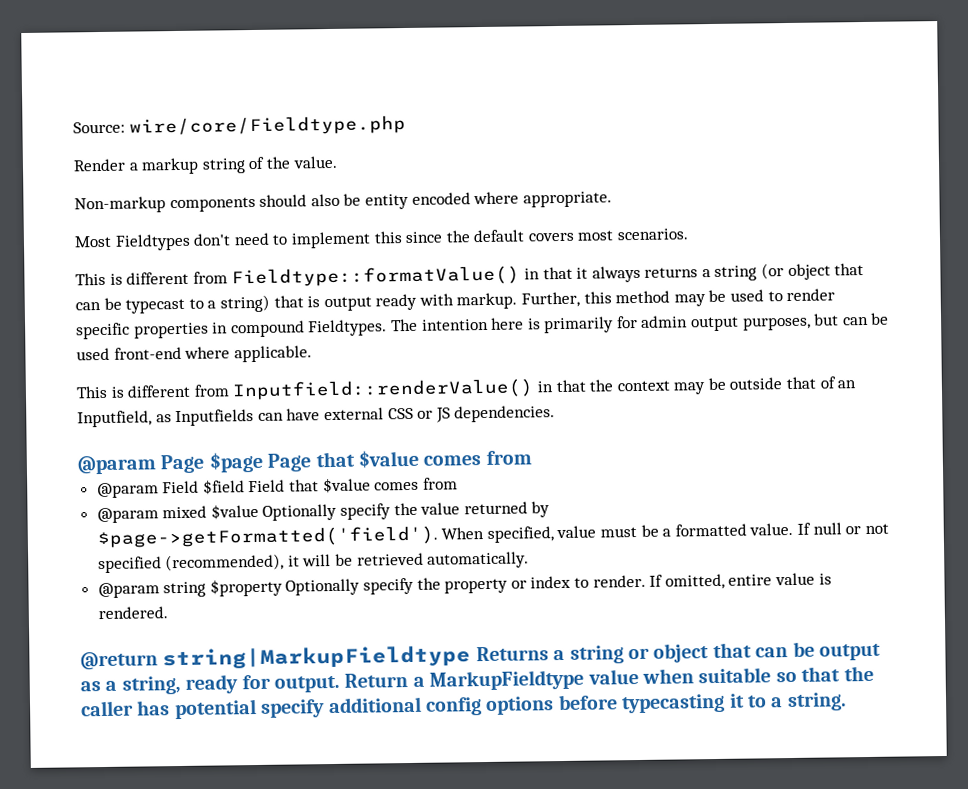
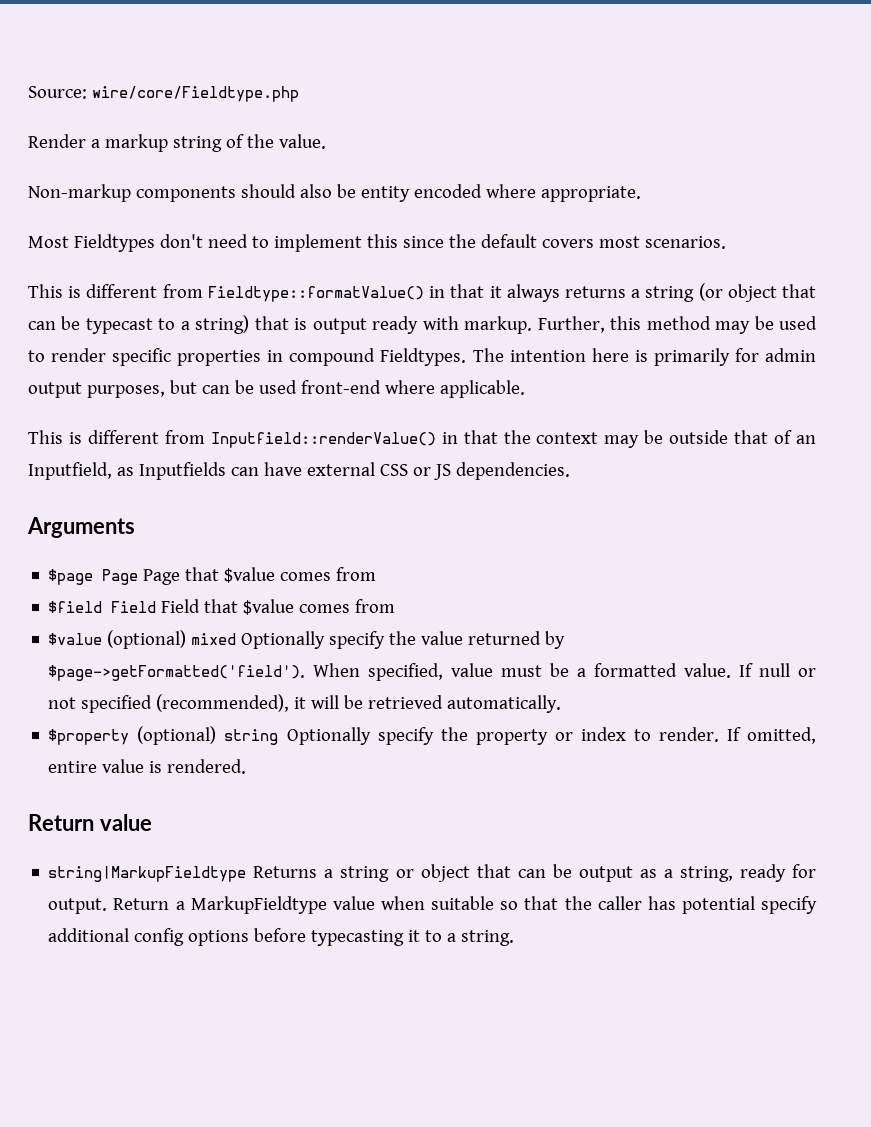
- @param Page $page Page that $value comes from
+ Arguments
+ $page Page Page that $value comes from
- @param Field $field Field that $value comes from
+ $field Field Field that $value comes from
- @param mixed $value Optionally specify the value returned by $page->getFormatted('field').
+ $value (optional) mixed Optionally specify the value returned by $page->getFormatted('field').
- @param string $property Optionally specify the property or index to render.
+ $property (optional) string Optionally specify the property or index to render.
- @return string|MarkupFieldtype Returns a string or object that can be output as a string, ready for output.
+ Return value
+ string|MarkupFieldtype Returns a string or object that can be output as a string, ready for output.

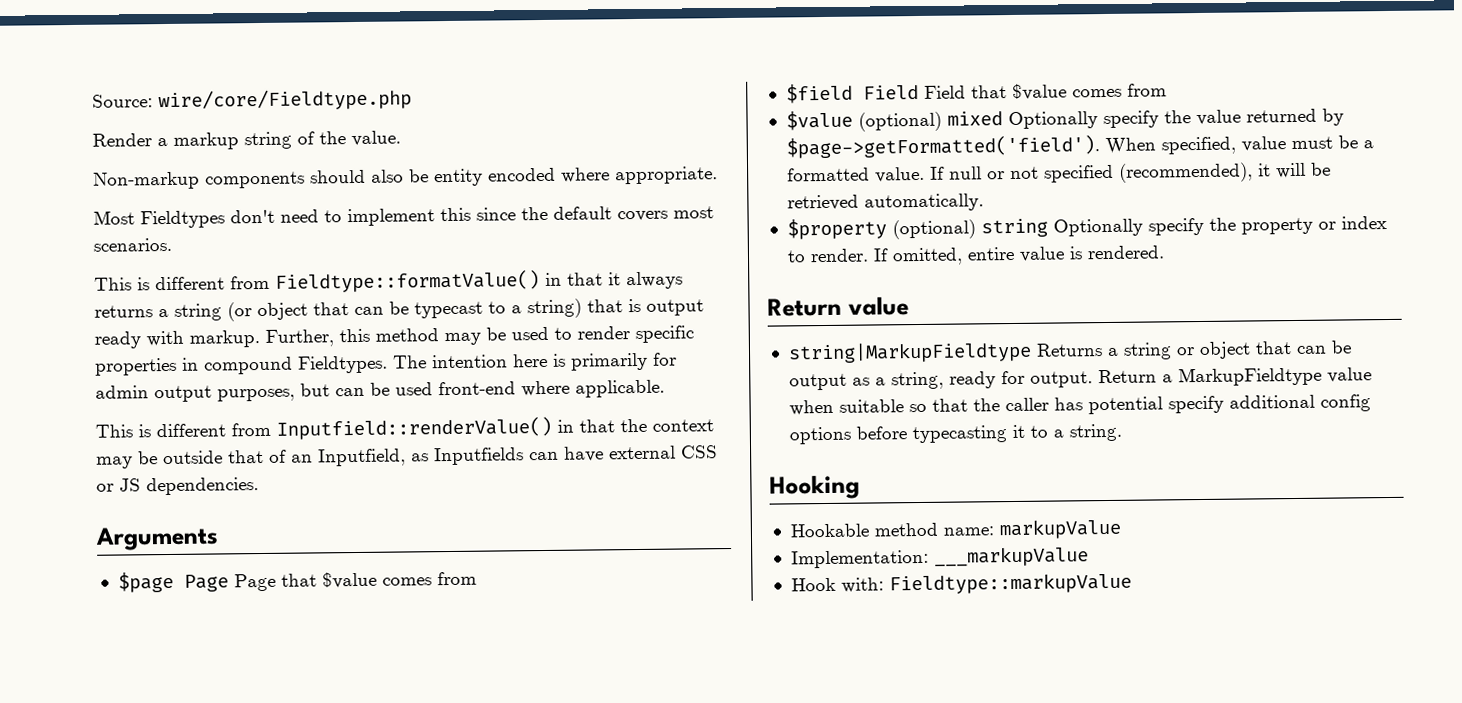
+ Hooking
+ Hookable method name: markupValue
+ Implementation: ___markupValue
+ Hook with: Fieldtype::markupValue

